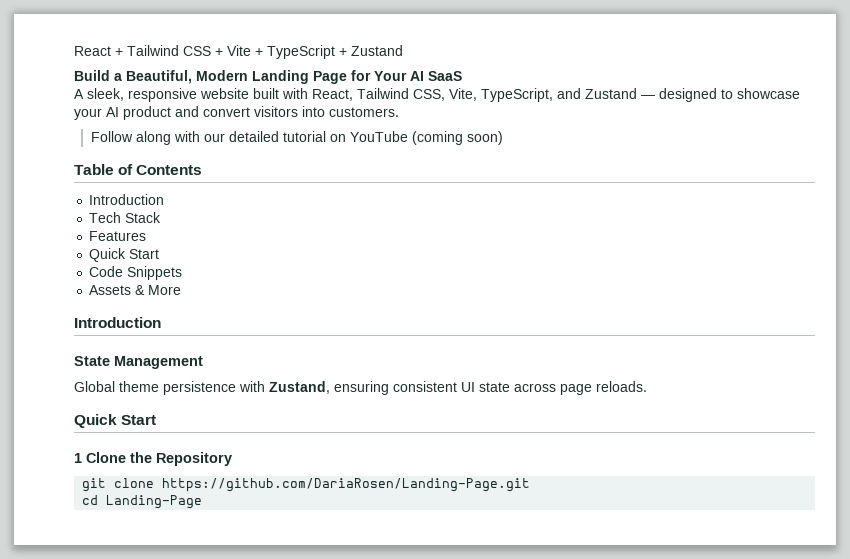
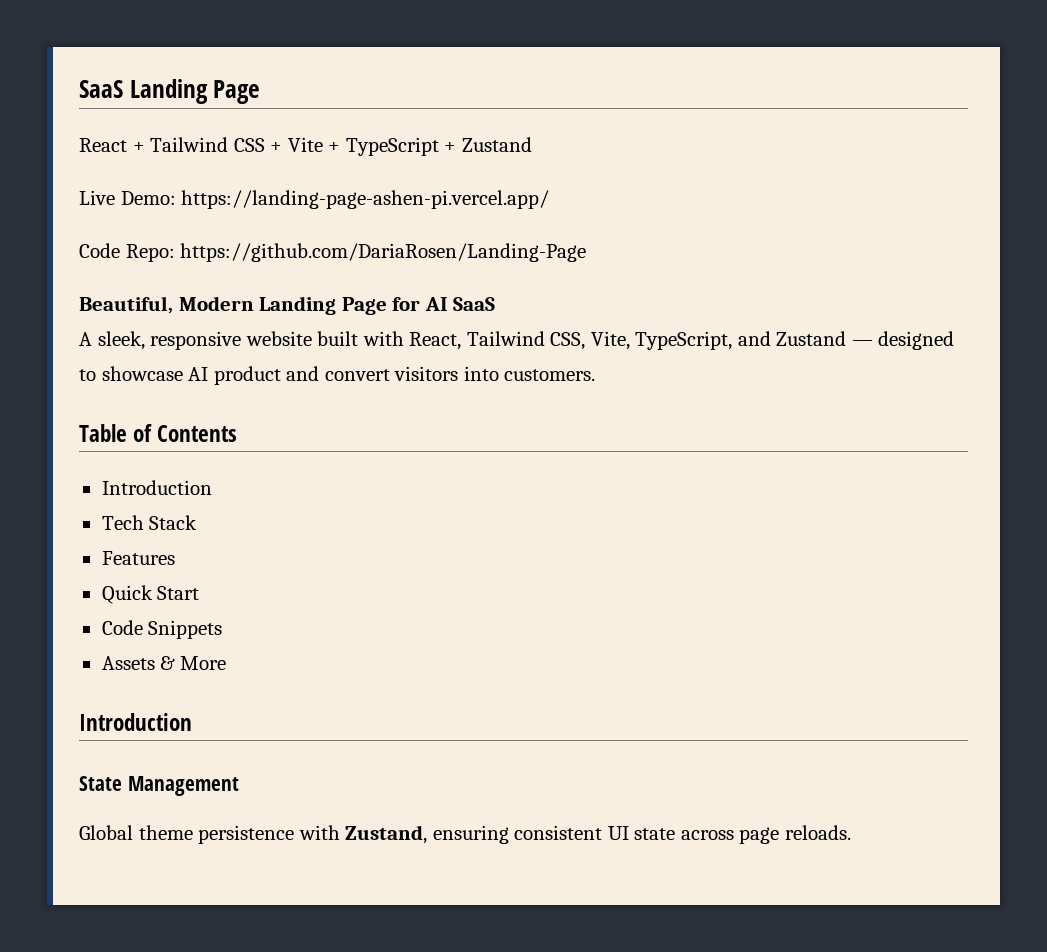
+ SaaS Landing Page
- Build a Beautiful, Modern Landing Page for Your AI SaaS
+ Live Demo: https://landing-page-ashen-pi.vercel.app/
+ Code Repo: https://github.com/DariaRosen/Landing-Page
+ Beautiful, Modern Landing Page for AI SaaS
- A sleek, responsive website built with React, Tailwind CSS, Vite, TypeScript, and Zustand — designed to showcase your AI product and convert visitors into customers.
+ A sleek, responsive website built with React, Tailwind CSS, Vite, TypeScript, and Zustand — designed to showcase AI product and convert visitors into customers.
- Follow along with our detailed tutorial on YouTube (coming soon)
  Global theme persistence with Zustand, ensuring consistent UI state across page reloads.
- Quick Start
- 1 Clone the Repository
- git clone https://github.com/DariaRosen/Landing-Page.git
- cd Landing-Page

